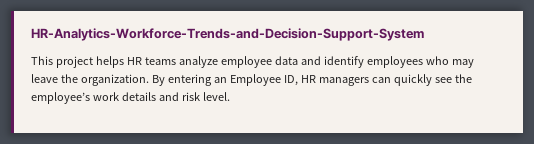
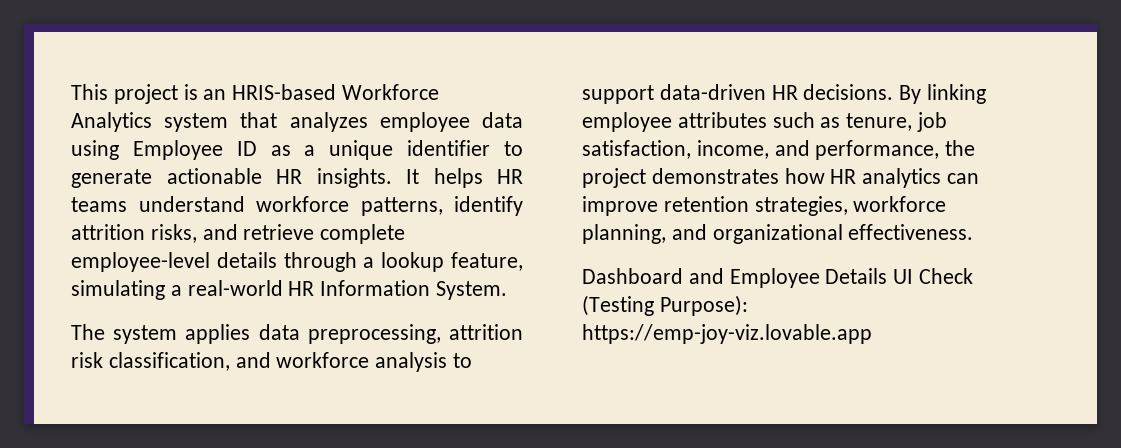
- HR-Analytics-Workforce-Trends-and-Decision-Support-System
- This project helps HR teams analyze employee data and identify employees who may leave the organization. By entering an Employee ID, HR managers can quickly see the employee’s work details and risk level.
+ This project is an HRIS-based Workforce Analytics system that analyzes employee data using Employee ID as a unique identifier to generate actionable HR insights. It helps HR teams understand workforce patterns, identify attrition risks, and retrieve complete employee-level details through a lookup feature, simulating a real-world HR Information System.
+ The system applies data preprocessing, attrition risk classification, and workforce analysis to support data-driven HR decisions. By linking employee attributes such as tenure, job satisfaction, income, and performance, the project demonstrates how HR analytics can improve retention strategies, workforce planning, and organizational effectiveness.
+ Dashboard and Employee Details UI Check (Testing Purpose): https://emp-joy-viz.lovable.app

